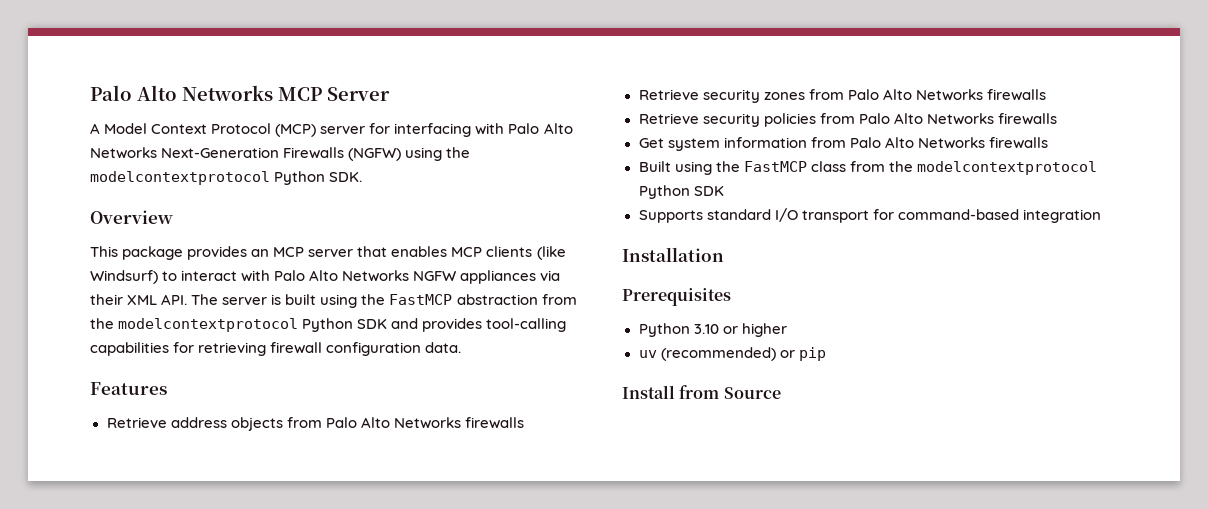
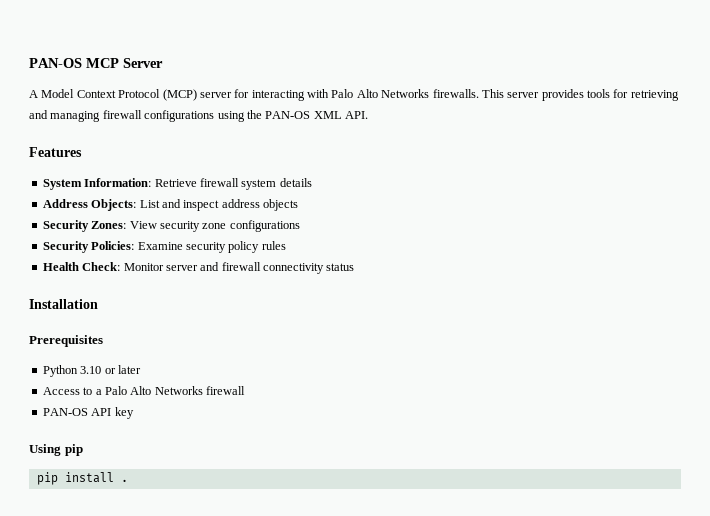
- Palo Alto Networks MCP Server
+ PAN-OS MCP Server
- A Model Context Protocol (MCP) server for interfacing with Palo Alto Networks Next-Generation Firewalls (NGFW) using the modelcontextprotocol Python SDK.
- Overview
- This package provides an MCP server that enables MCP clients (like Windsurf) to interact with Palo Alto Networks NGFW appliances via their XML API. The server is built using the FastMCP abstraction from the modelcontextprotocol Python SDK and provides tool-calling capabilities for retrieving firewall configuration data.
+ A Model Context Protocol (MCP) server for interacting with Palo Alto Networks firewalls. This server provides tools for retrieving and managing firewall configurations using the PAN-OS XML API.
  Features
- Retrieve address objects from Palo Alto Networks firewalls
- Retrieve security zones from Palo Alto Networks firewalls
- Retrieve security policies from Palo Alto Networks firewalls
- Get system information from Palo Alto Networks firewalls
- Built using the FastMCP class from the modelcontextprotocol Python SDK
- Supports standard I/O transport for command-based integration
+ System Information: Retrieve firewall system details
+ Address Objects: List and inspect address objects
+ Security Zones: View security zone configurations
+ Security Policies: Examine security policy rules
+ Health Check: Monitor server and firewall connectivity status
- Python 3.10 or higher
- uv (recommended) or pip
- Install from Source
+ Python 3.10 or later
+ Access to a Palo Alto Networks firewall
+ PAN-OS API key
+ Using pip
+ pip install .

